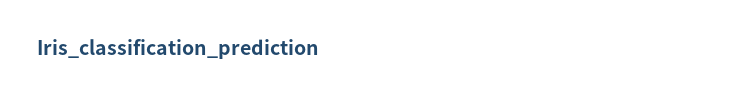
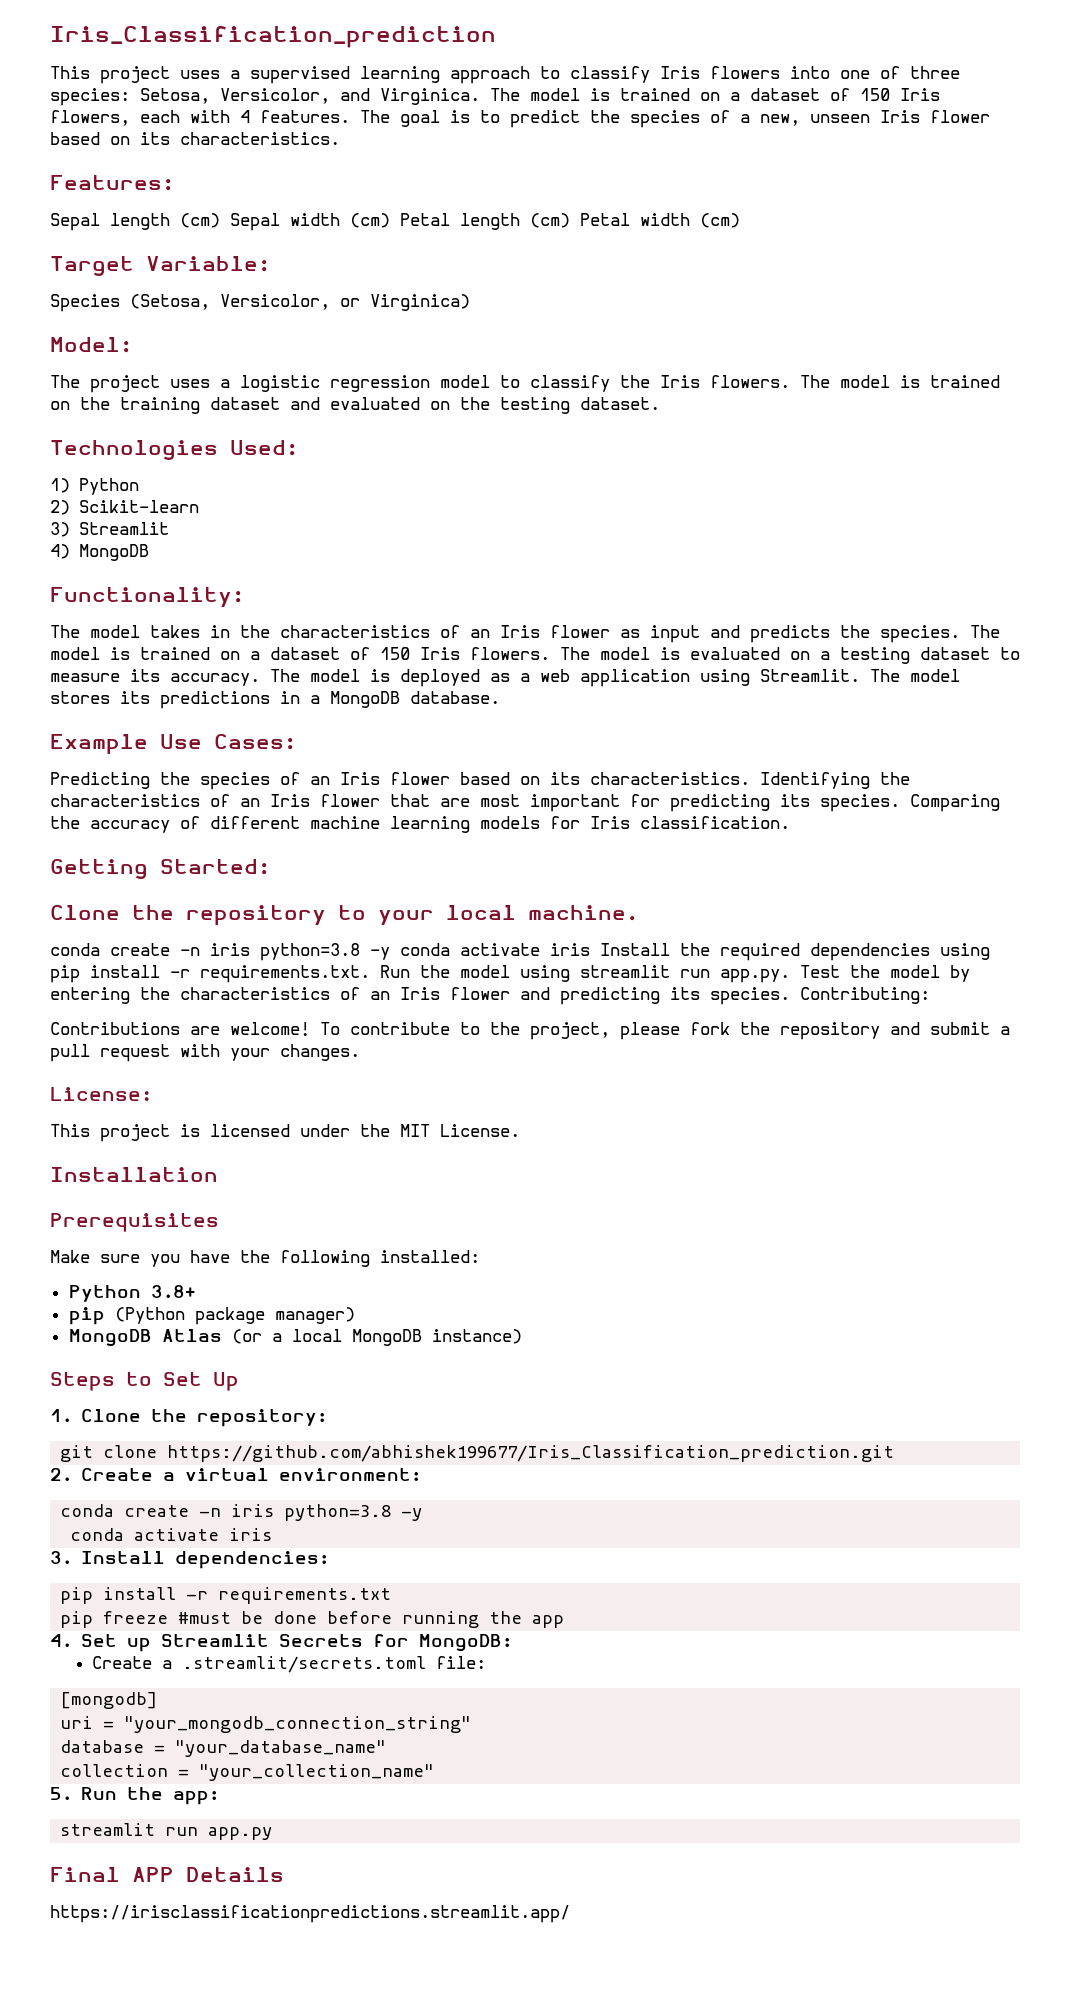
- Iris_classification_prediction
+ Iris_Classification_prediction
+ This project uses a supervised learning approach to classify Iris flowers into one of three species: Setosa, Versicolor, and Virginica. The model is trained on a dataset of 150 Iris flowers, each with 4 features. The goal is to predict the species of a new, unseen Iris flower based on its characteristics.
+ Features:
+ Sepal length (cm) Sepal width (cm) Petal length (cm) Petal width (cm)
+ Target Variable:
+ Species (Setosa, Versicolor, or Virginica)
+ Model:
+ The project uses a logistic regression model to classify the Iris flowers. The model is trained on the training dataset and evaluated on the testing dataset.
+ Technologies Used:
+ 1) Python
+ 2) Scikit-learn
+ 3) Streamlit
+ 4) MongoDB
+ Functionality:
+ The model takes in the characteristics of an Iris flower as input and predicts the species. The model is trained on a dataset of 150 Iris flowers. The model is evaluated on a testing dataset to measure its accuracy. The model is deployed as a web application using Streamlit. The model stores its predictions in a MongoDB database.
+ Example Use Cases:
+ Predicting the species of an Iris flower based on its characteristics. Identifying the characteristics of an Iris flower that are most important for predicting its species. Comparing the accuracy of different machine learning models for Iris classification.
+ Getting Started:
+ Clone the repository to your local machine.
+ conda create -n iris python=3.8 -y conda activate iris Install the required dependencies using pip install -r requirements.txt. Run the model using streamlit run app.py. Test the model by entering the characteristics of an Iris flower and predicting its species. Contributing:
+ Contributions are welcome! To contribute to the project, please fork the repository and submit a pull request with your changes.
+ License:
+ This project is licensed under the MIT License.
+ Installation
+ Prerequisites
+ Make sure you have the following installed:
+ Python 3.8+
+ pip (Python package manager)
+ MongoDB Atlas (or a local MongoDB instance)
+ Steps to Set Up
+ 1. Clone the repository:
+ git clone https://github.com/abhishek199677/Iris_Classification_prediction.git
+ 2. Create a virtual environment:
+ conda create -n iris python=3.8 -y
+ conda activate iris
+ 3. Install dependencies:
+ pip install -r requirements.txt
+ pip freeze #must be done before running the app
+ 4. Set up Streamlit Secrets for MongoDB:
+ Create a .streamlit/secrets.toml file:
+ [mongodb]
+ uri = "your_mongodb_connection_string"
+ database = "your_database_name"
+ collection = "your_collection_name"
+ 5. Run the app:
+ streamlit run app.py
+ Final APP Details
+ https://irisclassificationpredictions.streamlit.app/

